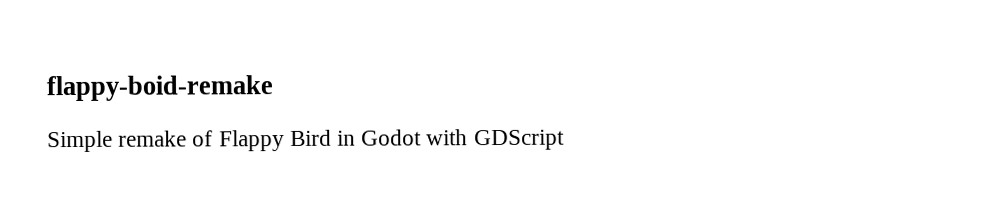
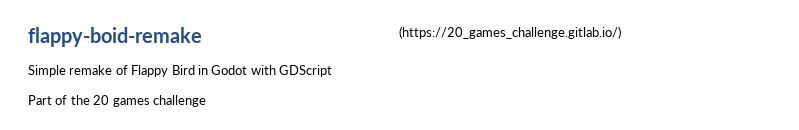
+ Part of the 20 games challenge (https://20_games_challenge.gitlab.io/)

